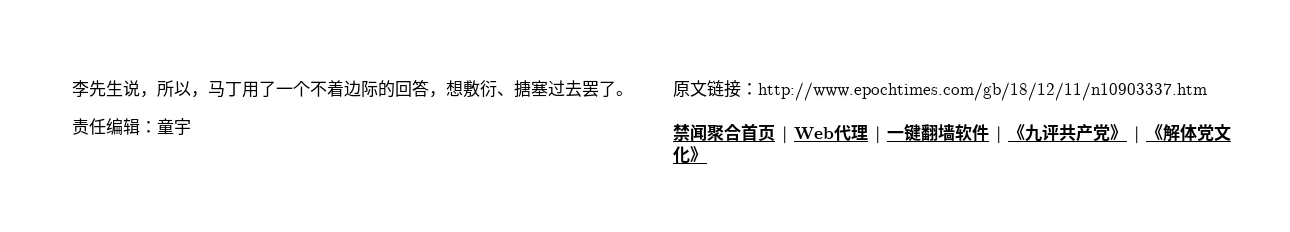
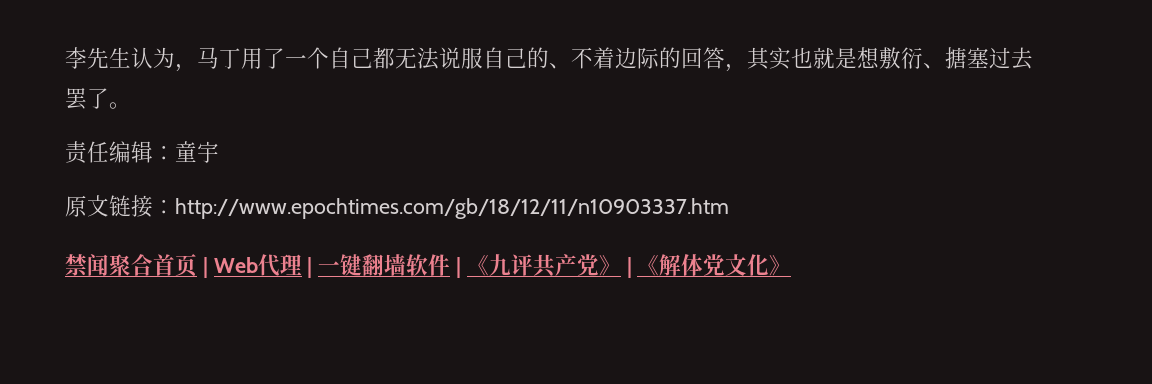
- 李先生说，所以，马丁用了一个不着边际的回答，想敷衍、搪塞过去罢了。
+ 李先生认为，马丁用了一个自己都无法说服自己的、不着边际的回答，其实也就是想敷衍、搪塞过去罢了。

